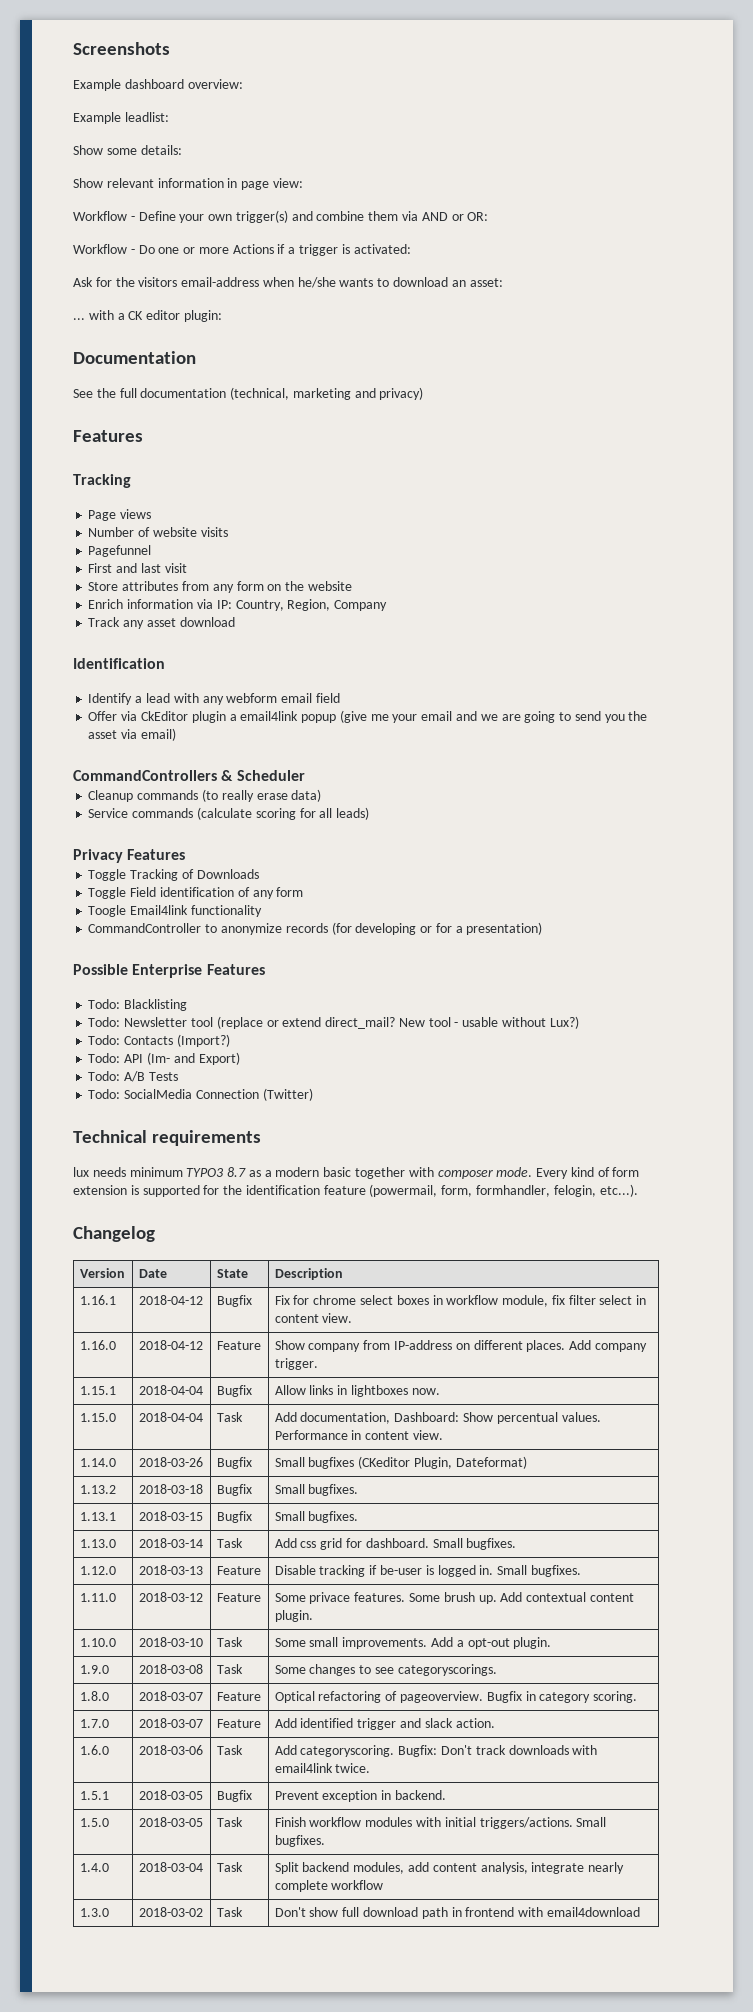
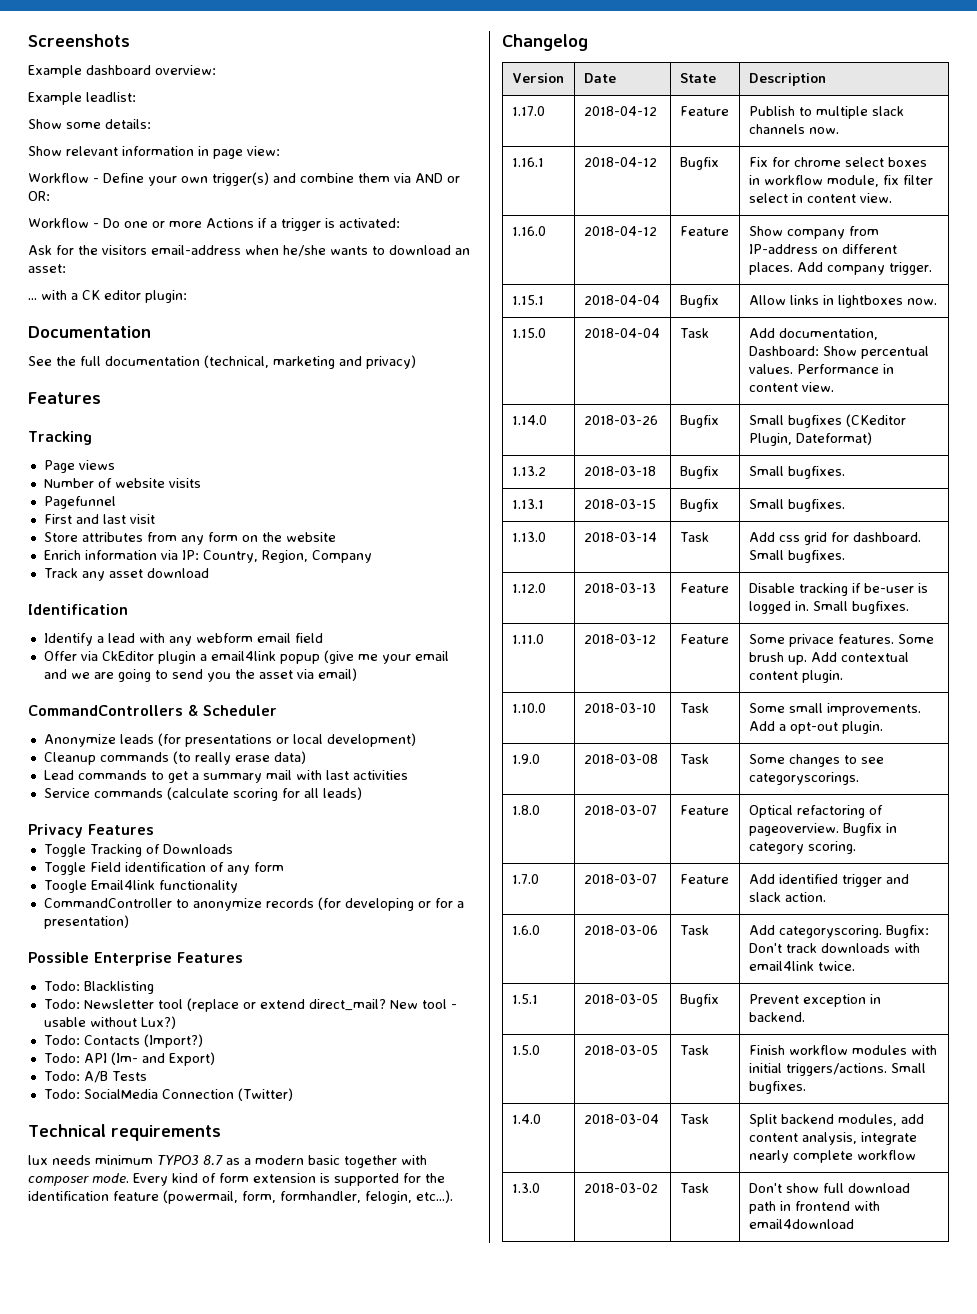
+ Anonymize leads (for presentations or local development)
+ Lead commands to get a summary mail with last activities
+ 1.17.0 | 2018-04-12 | Feature | Publish to multiple slack channels now.

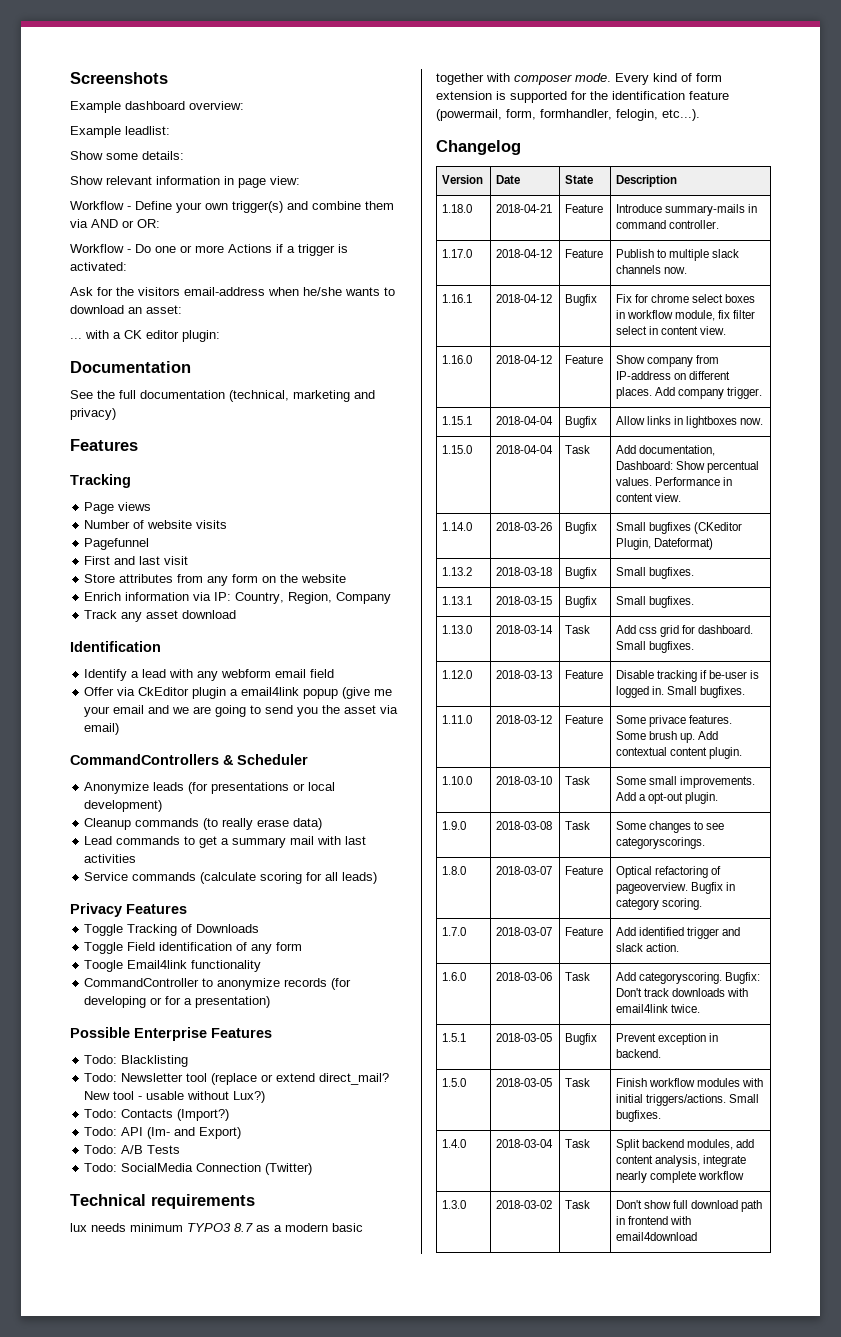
+ 1.18.0 | 2018-04-21 | Feature | Introduce summary-mails in command controller.

